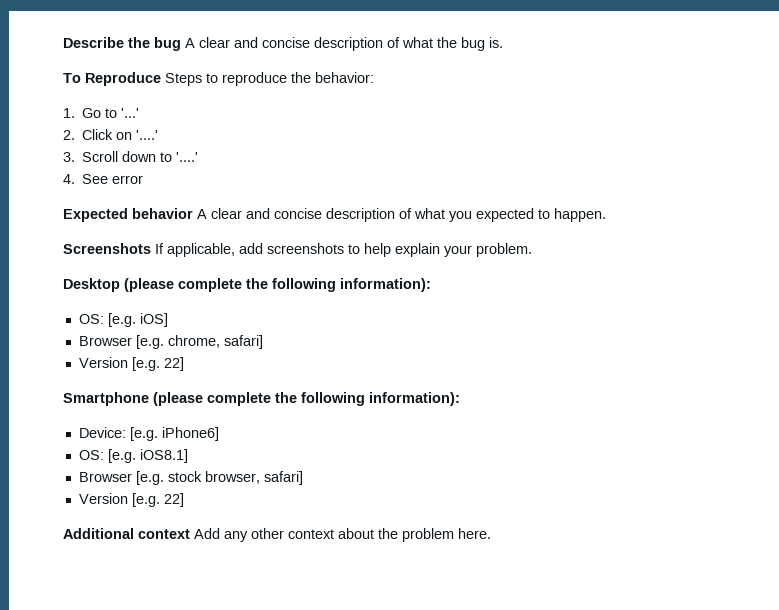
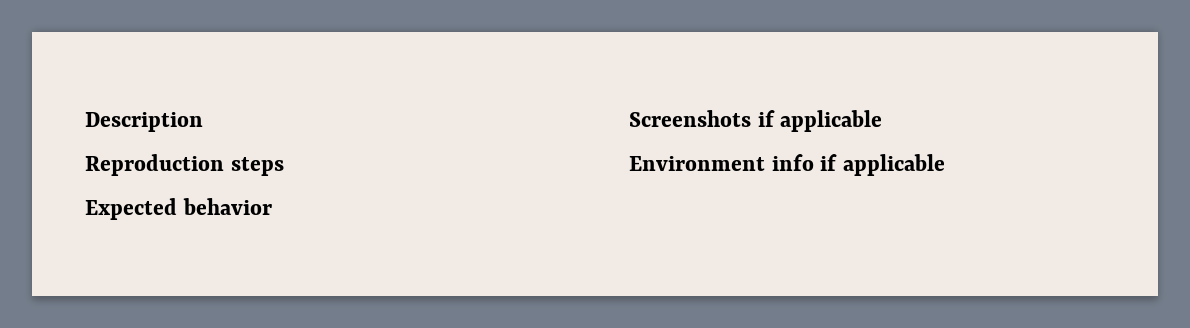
- Describe the bug A clear and concise description of what the bug is.
- To Reproduce Steps to reproduce the behavior:
- 1. Go to '...'
- 2. Click on '....'
- 3. Scroll down to '....'
- 4. See error
- Expected behavior A clear and concise description of what you expected to happen.
- Screenshots If applicable, add screenshots to help explain your problem.
- Desktop (please complete the following information):
- OS: [e.g. iOS]
- Browser [e.g. chrome, safari]
- Version [e.g. 22]
- Smartphone (please complete the following information):
- Device: [e.g. iPhone6]
- OS: [e.g. iOS8.1]
- Browser [e.g. stock browser, safari]
- Version [e.g. 22]
- Additional context Add any other context about the problem here.
+ Description
+ Reproduction steps
+ Expected behavior
+ Screenshots if applicable
+ Environment info if applicable

